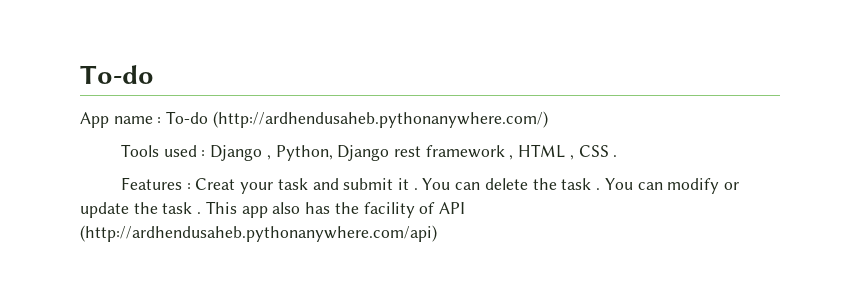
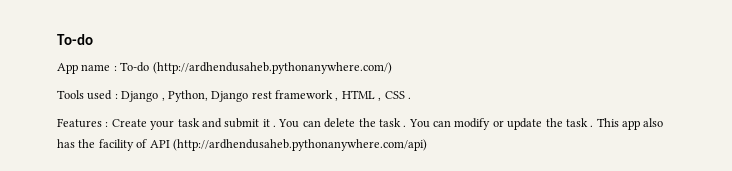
- Features : Creat your task and submit it .
+ Features : Create your task and submit it .

